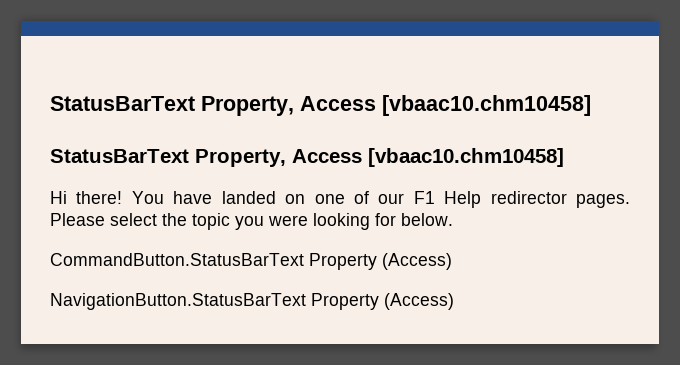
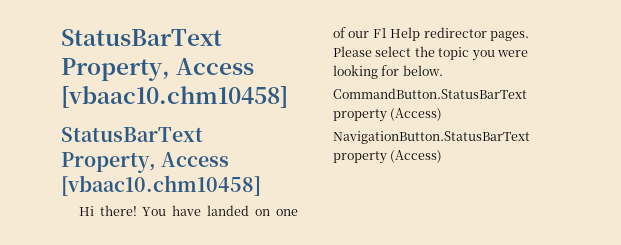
- CommandButton.StatusBarText Property (Access)
+ CommandButton.StatusBarText property (Access)
- NavigationButton.StatusBarText Property (Access)
+ NavigationButton.StatusBarText property (Access)

